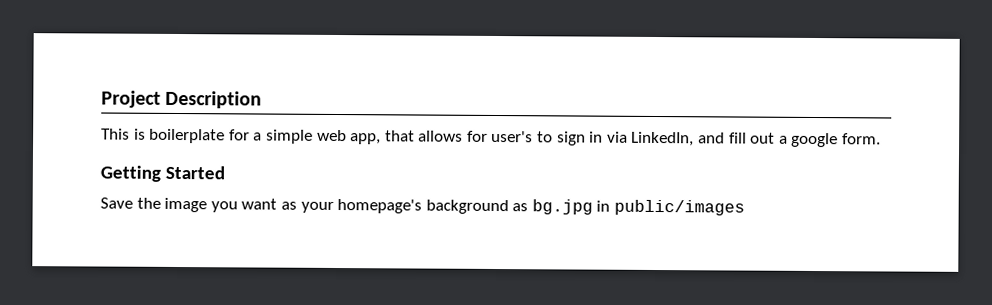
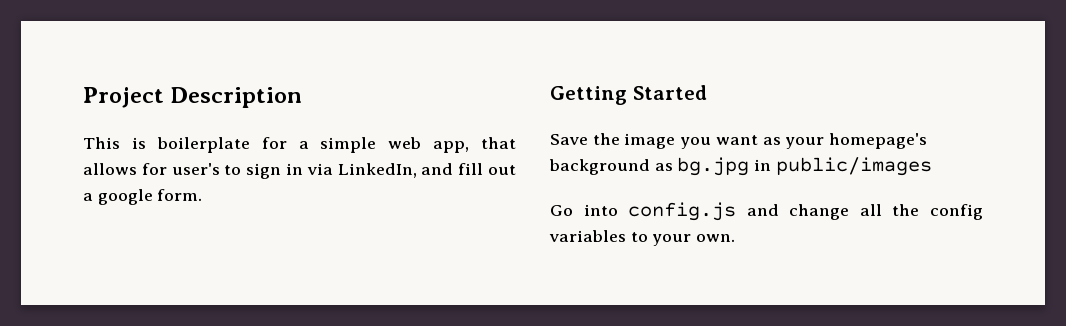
+ Go into config.js and change all the config variables to your own.

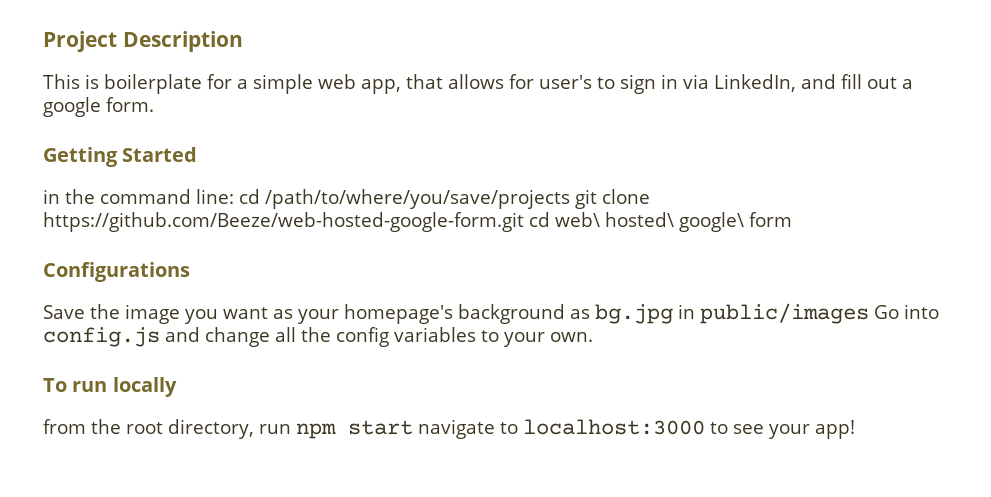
+ in the command line: cd /path/to/where/you/save/projects git clone https://github.com/Beeze/web-hosted-google-form.git cd web\ hosted\ google\ form
+ Configurations
- Save the image you want as your homepage's background as bg.jpg in public/images
- Go into config.js and change all the config variables to your own.
+ Save the image you want as your homepage's background as bg.jpg in public/images Go into config.js and change all the config variables to your own.
+ To run locally
+ from the root directory, run npm start navigate to localhost:3000 to see your app!

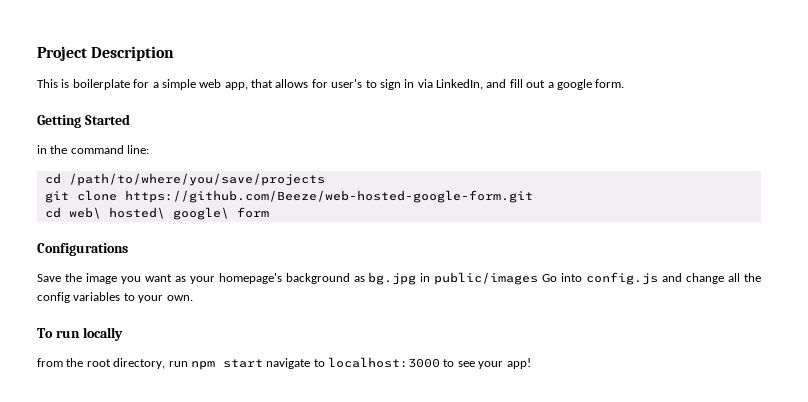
- in the command line: cd /path/to/where/you/save/projects git clone https://github.com/Beeze/web-hosted-google-form.git cd web\ hosted\ google\ form
+ in the command line:
+ cd /path/to/where/you/save/projects
+ git clone https://github.com/Beeze/web-hosted-google-form.git
+ cd web\ hosted\ google\ form

